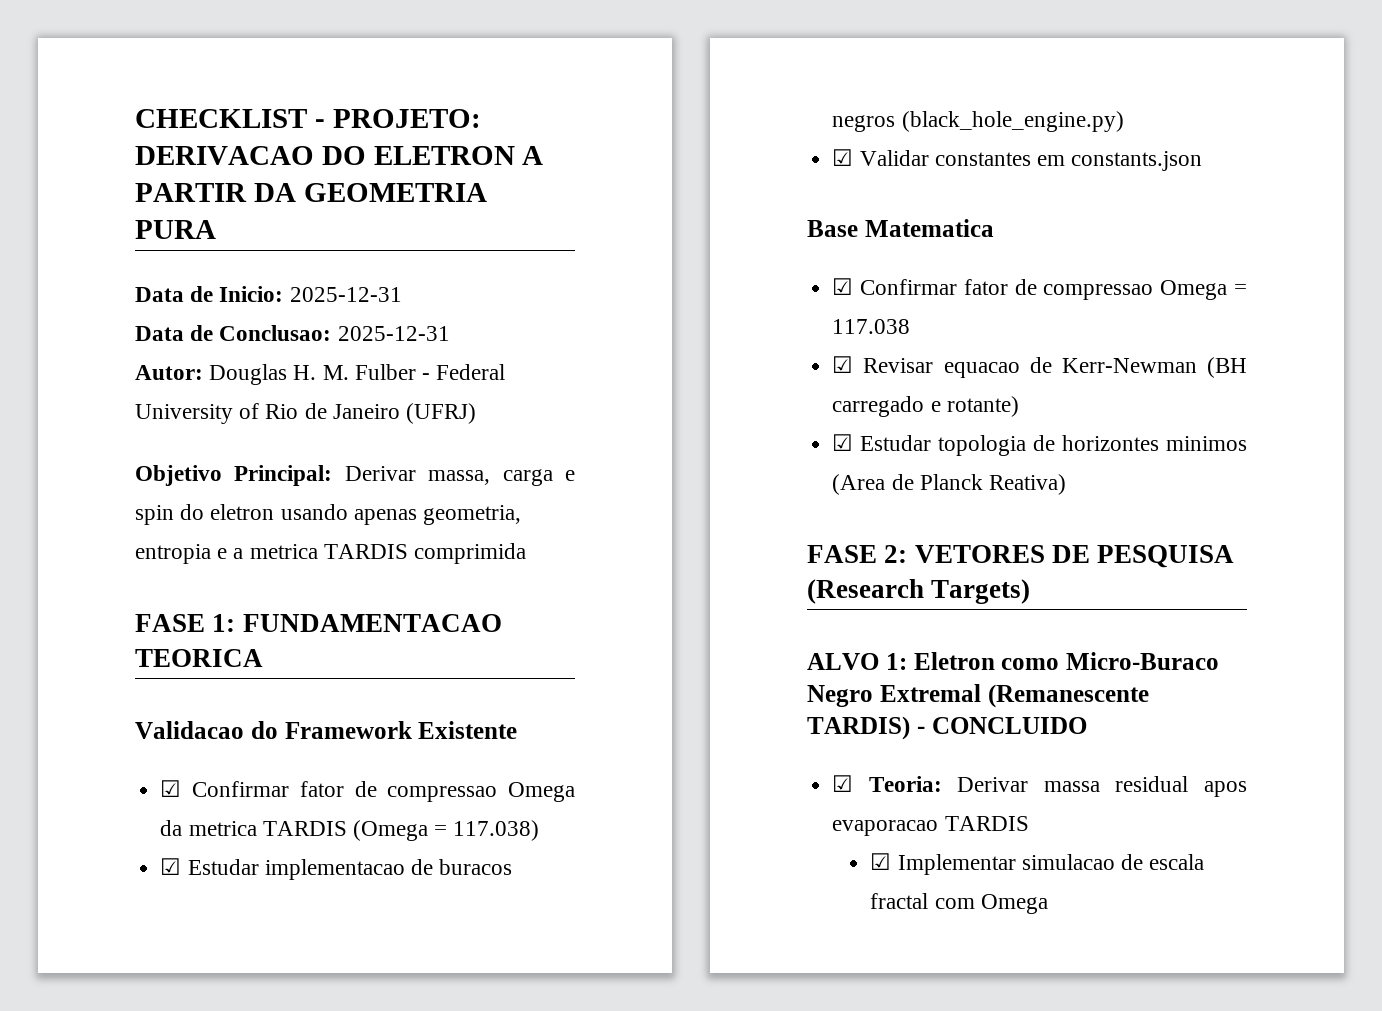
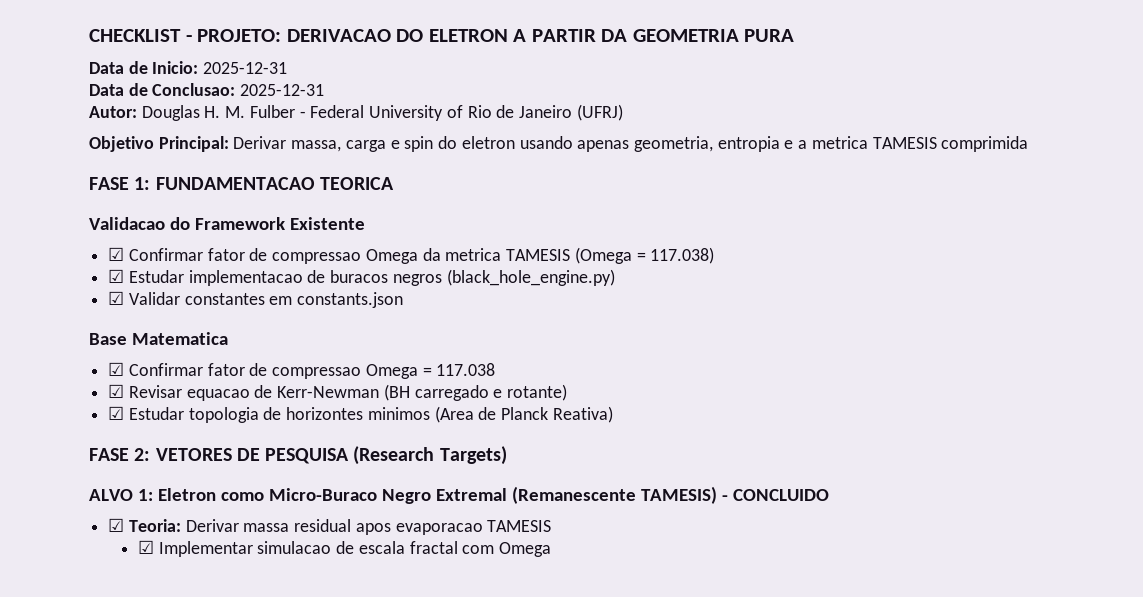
- Objetivo Principal: Derivar massa, carga e spin do eletron usando apenas geometria, entropia e a metrica TARDIS comprimida
+ Objetivo Principal: Derivar massa, carga e spin do eletron usando apenas geometria, entropia e a metrica TAMESIS comprimida
- ☑ Confirmar fator de compressao Omega da metrica TARDIS (Omega = 117.038)
+ ☑ Confirmar fator de compressao Omega da metrica TAMESIS (Omega = 117.038)
- ALVO 1: Eletron como Micro-Buraco Negro Extremal (Remanescente TARDIS) - CONCLUIDO
+ ALVO 1: Eletron como Micro-Buraco Negro Extremal (Remanescente TAMESIS) - CONCLUIDO
- ☑ Teoria: Derivar massa residual apos evaporacao TARDIS
+ ☑ Teoria: Derivar massa residual apos evaporacao TAMESIS

